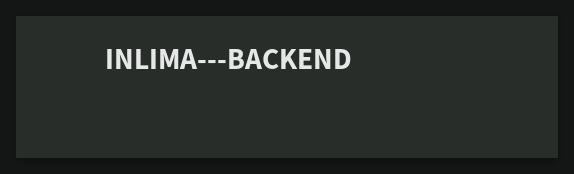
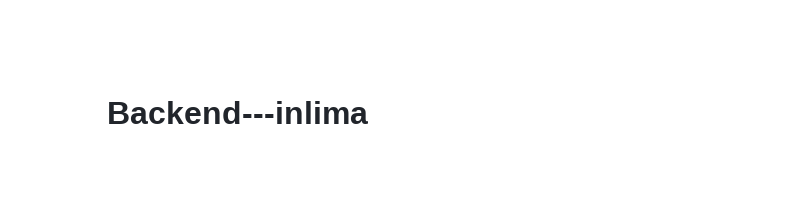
- INLIMA---BACKEND
+ Backend---inlima

